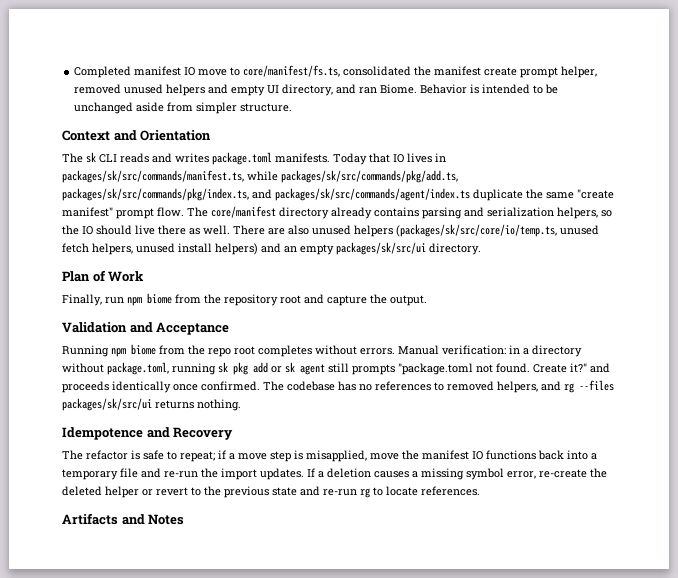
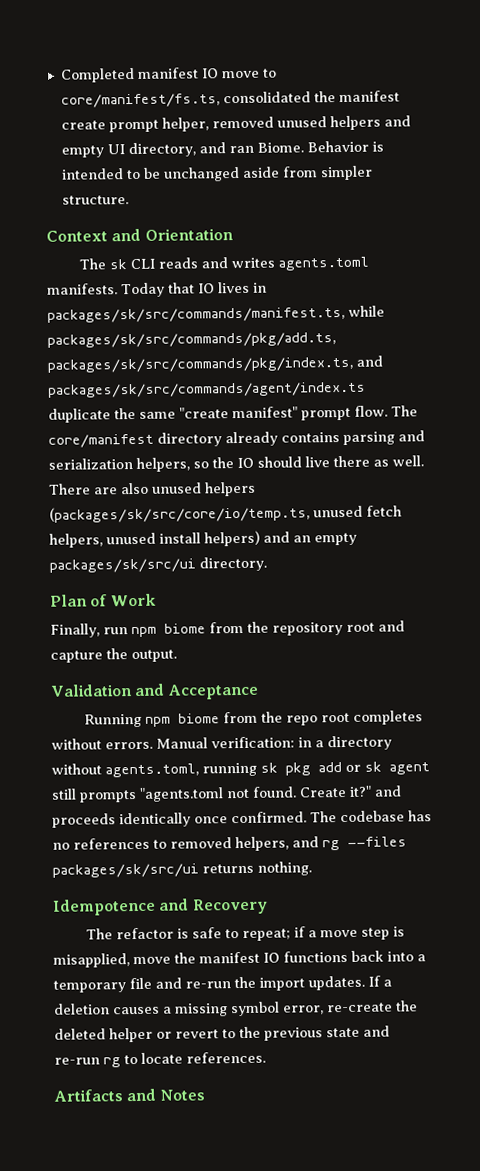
- The sk CLI reads and writes package.toml manifests.
+ The sk CLI reads and writes agents.toml manifests.
- Manual verification: in a directory without package.toml, running sk pkg add or sk agent still prompts "package.toml not found.
+ Manual verification: in a directory without agents.toml, running sk pkg add or sk agent still prompts "agents.toml not found.

